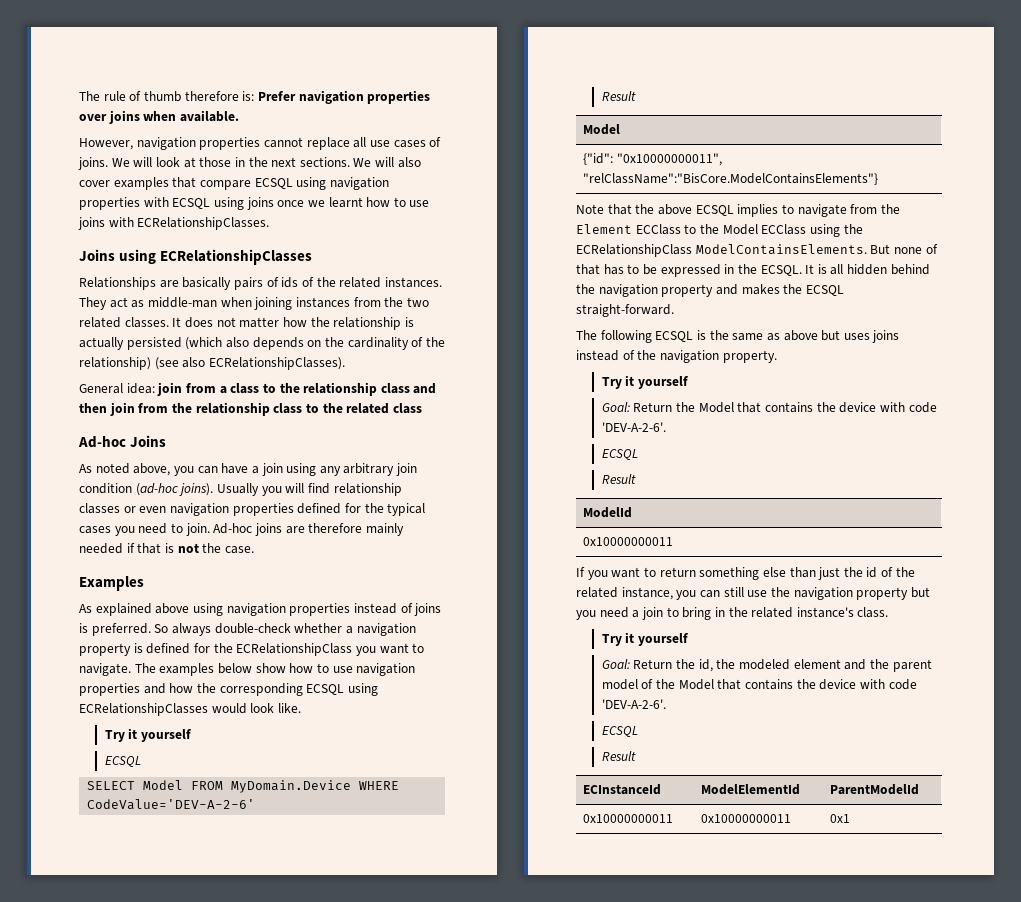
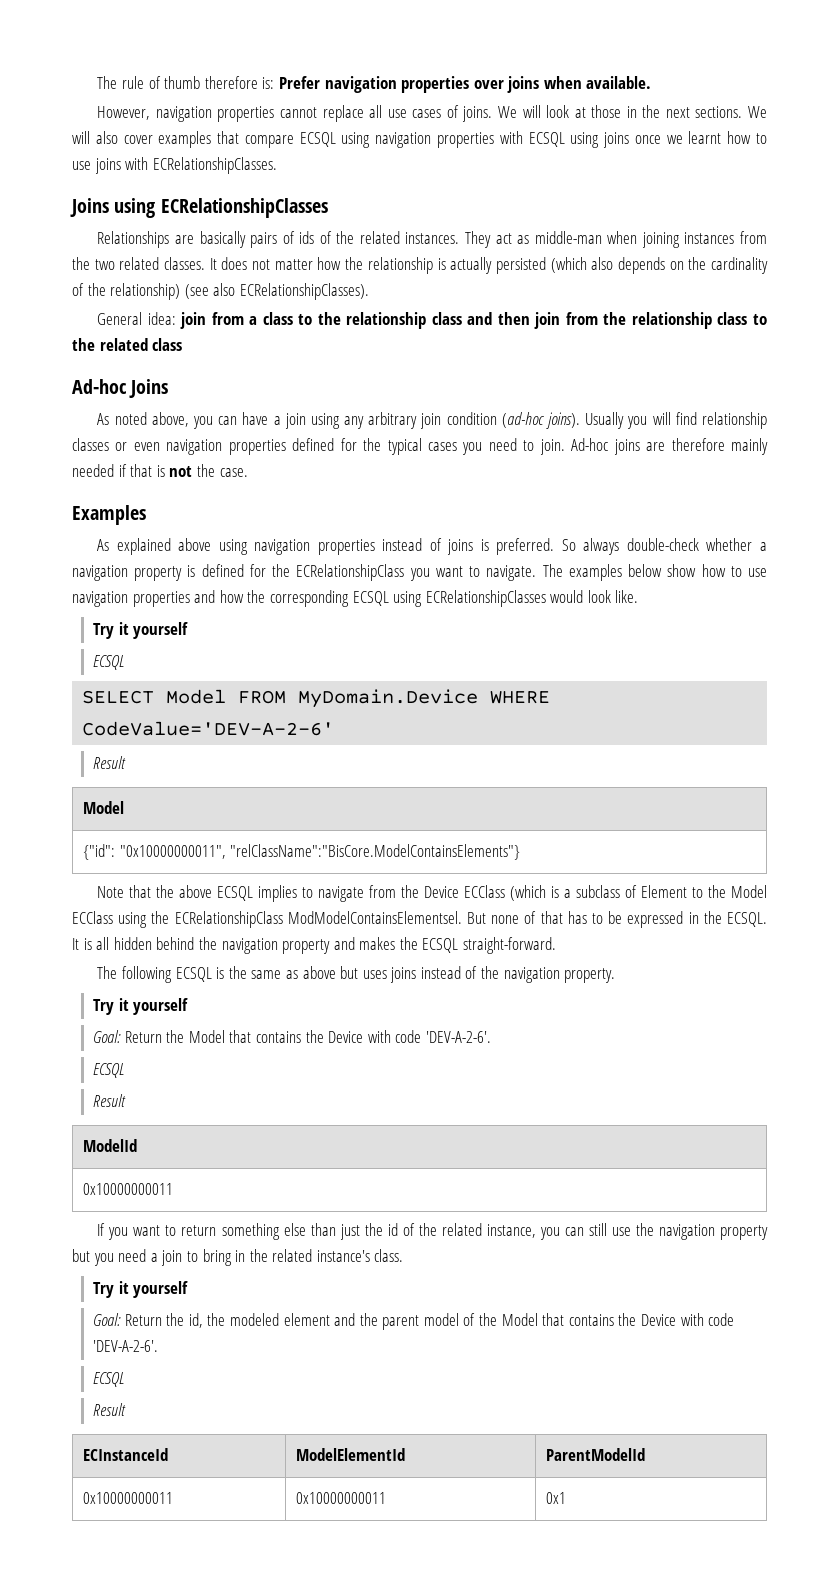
- Note that the above ECSQL implies to navigate from the Element ECClass to the Model ECClass using the ECRelationshipClass ModelContainsElements.
+ Note that the above ECSQL implies to navigate from the Device ECClass (which is a subclass of Element to the Model ECClass using the ECRelationshipClass ModModelContainsElementsel.
- Goal: Return the Model that contains the device with code 'DEV-A-2-6'.
+ Goal: Return the Model that contains the Device with code 'DEV-A-2-6'.
- Goal: Return the id, the modeled element and the parent model of the Model that contains the device with code 'DEV-A-2-6'.
+ Goal: Return the id, the modeled element and the parent model of the Model that contains the Device with code 'DEV-A-2-6'.

